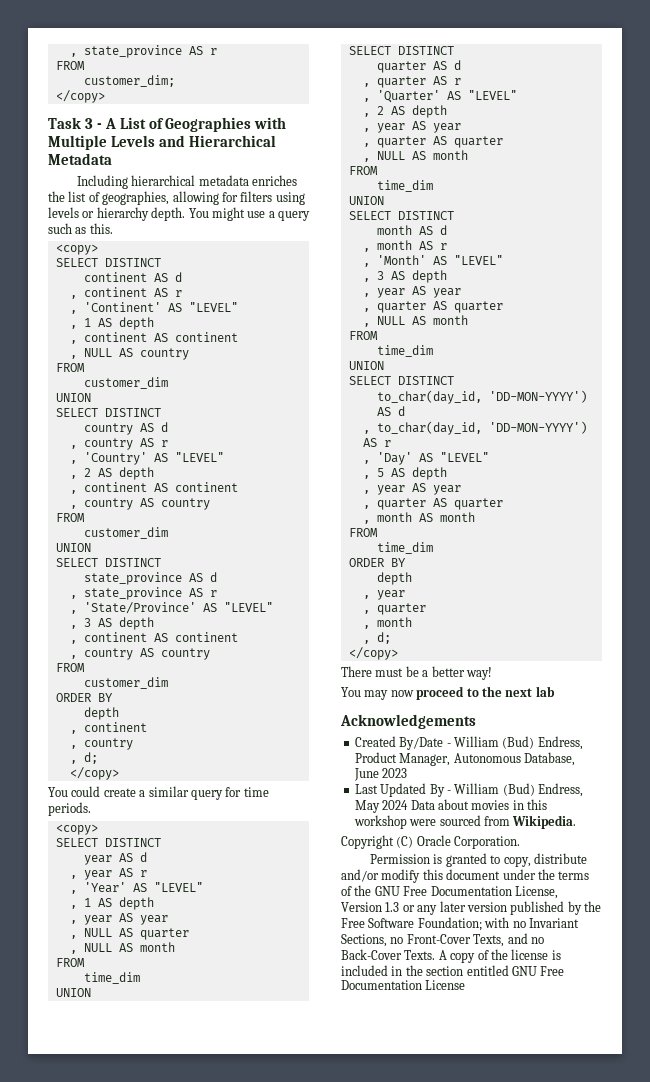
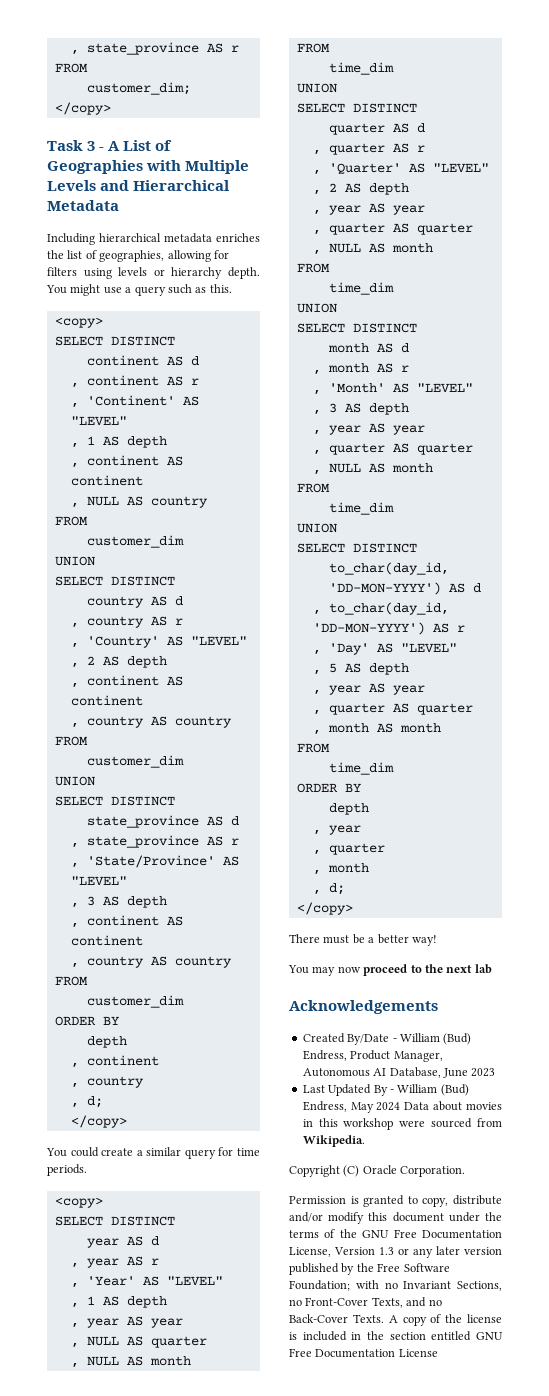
- Created By/Date - William (Bud) Endress, Product Manager, Autonomous Database, June 2023
+ Created By/Date - William (Bud) Endress, Product Manager, Autonomous AI Database, June 2023

